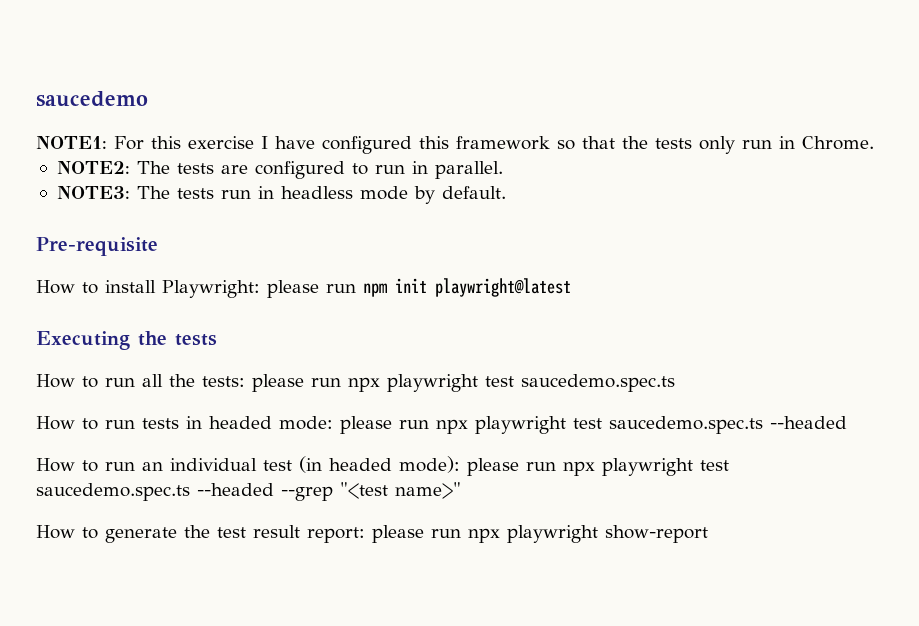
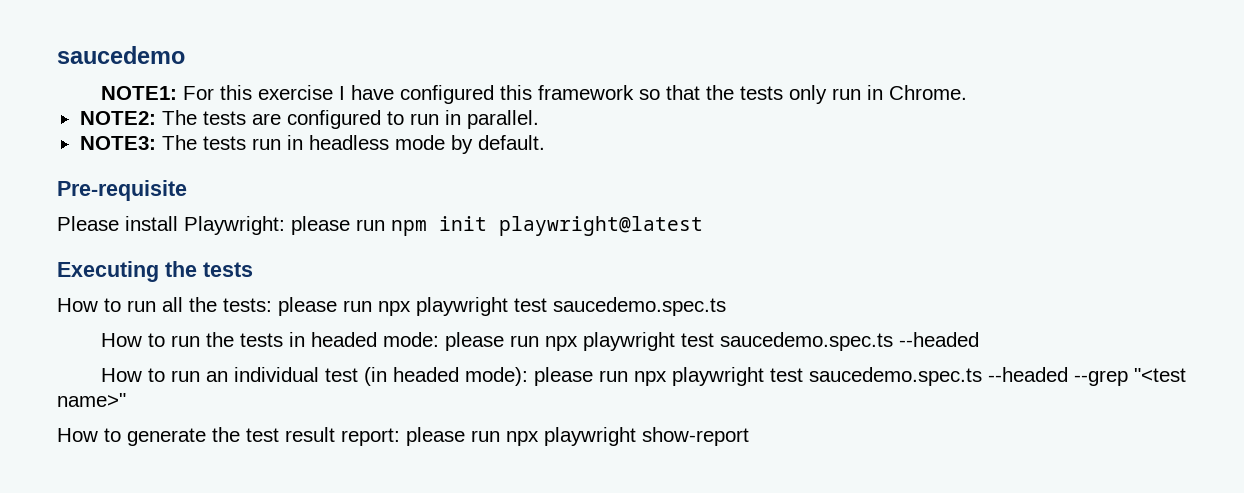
- How to install Playwright: please run npm init playwright@latest
+ Please install Playwright: please run npm init playwright@latest
- How to run tests in headed mode: please run npx playwright test saucedemo.spec.ts --headed
+ How to run the tests in headed mode: please run npx playwright test saucedemo.spec.ts --headed

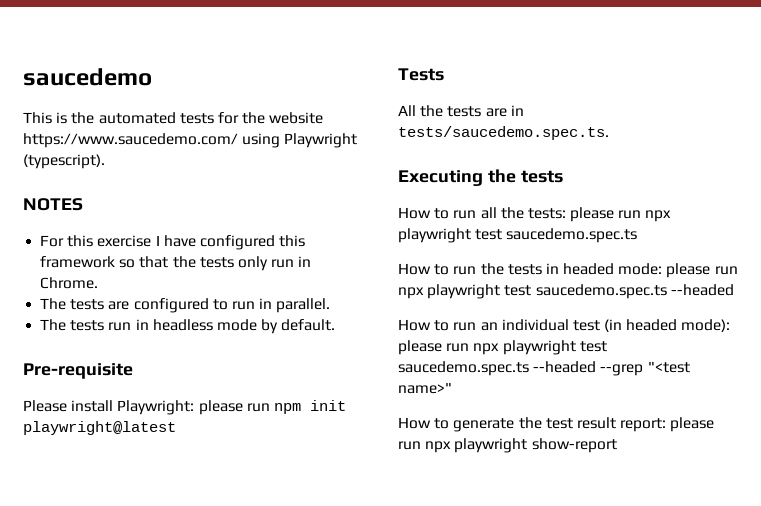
- NOTE1: For this exercise I have configured this framework so that the tests only run in Chrome.
+ This is the automated tests for the website https://www.saucedemo.com/ using Playwright (typescript).
+ NOTES
+ For this exercise I have configured this framework so that the tests only run in Chrome.
- NOTE2: The tests are configured to run in parallel.
+ The tests are configured to run in parallel.
- NOTE3: The tests run in headless mode by default.
+ The tests run in headless mode by default.
+ Tests
+ All the tests are in tests/saucedemo.spec.ts.

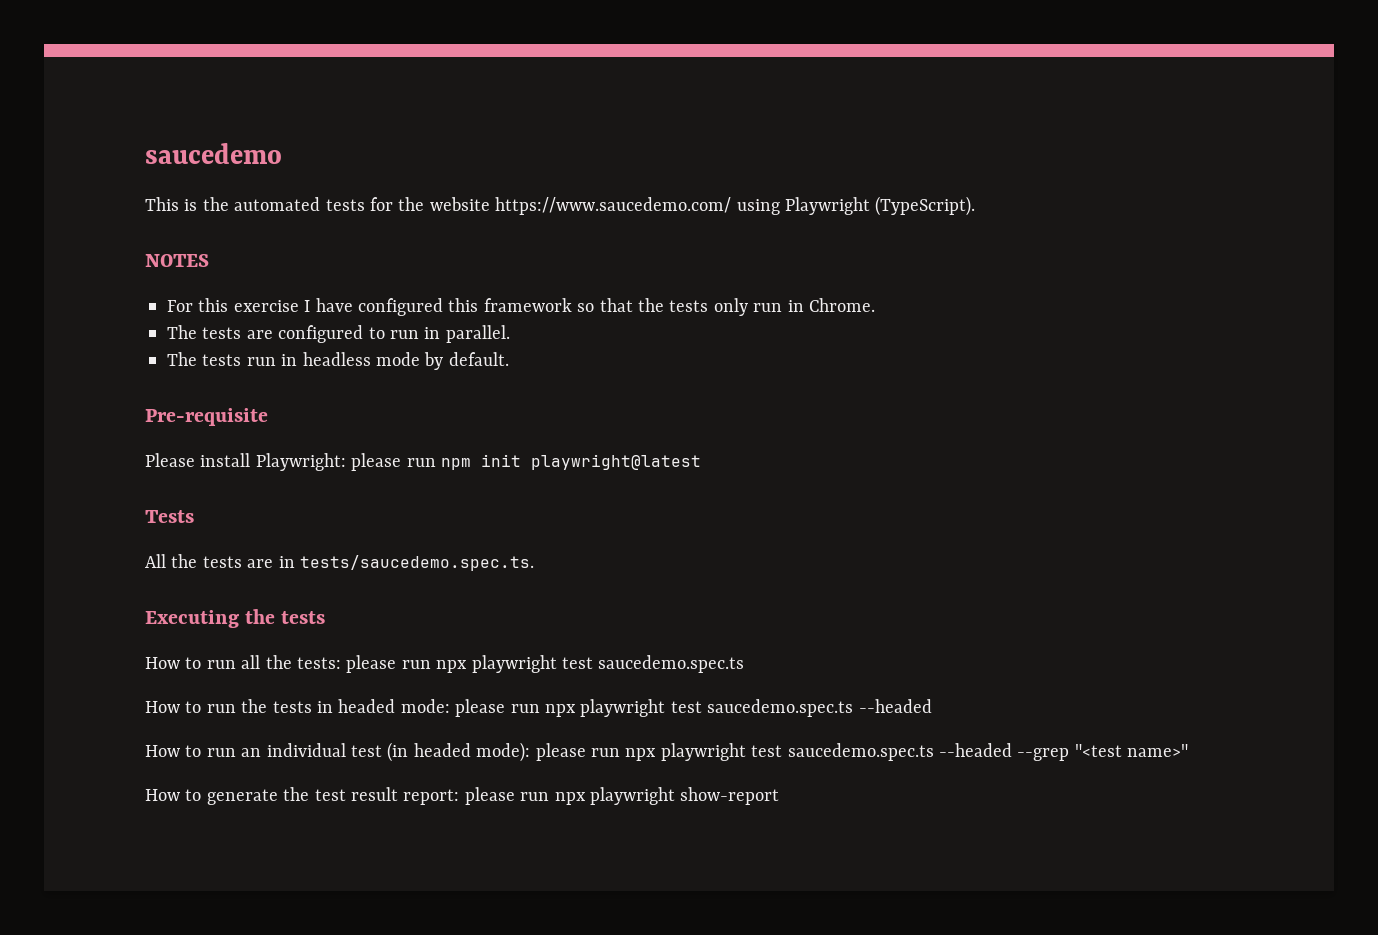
- This is the automated tests for the website https://www.saucedemo.com/ using Playwright (typescript).
+ This is the automated tests for the website https://www.saucedemo.com/ using Playwright (TypeScript).

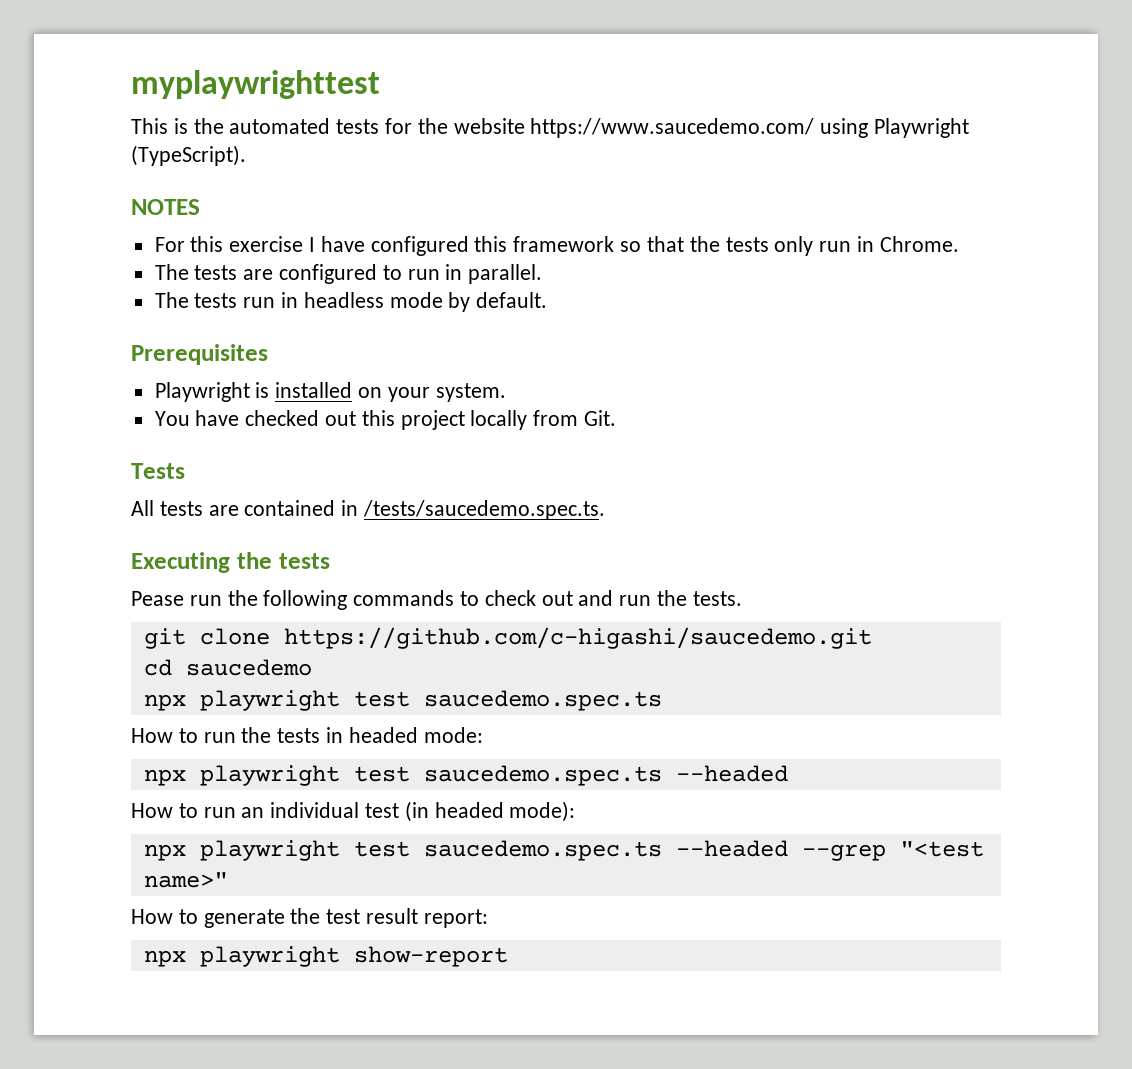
- saucedemo
+ myplaywrighttest
- Pre-requisite
- Please install Playwright: please run npm init playwright@latest
+ Prerequisites
+ Playwright is installed on your system.
+ You have checked out this project locally from Git.
- All the tests are in tests/saucedemo.spec.ts.
+ All tests are contained in /tests/saucedemo.spec.ts.
- How to run all the tests: please run npx playwright test saucedemo.spec.ts
+ Pease run the following commands to check out and run the tests.
+ git clone https://github.com/c-higashi/saucedemo.git
+ cd saucedemo
+ npx playwright test saucedemo.spec.ts
- How to run the tests in headed mode: please run npx playwright test saucedemo.spec.ts --headed
+ How to run the tests in headed mode:
+ npx playwright test saucedemo.spec.ts --headed
- How to run an individual test (in headed mode): please run npx playwright test saucedemo.spec.ts --headed --grep "<test name>"
+ How to run an individual test (in headed mode):
+ npx playwright test saucedemo.spec.ts --headed --grep "<test name>"
- How to generate the test result report: please run npx playwright show-report
+ How to generate the test result report:
+ npx playwright show-report

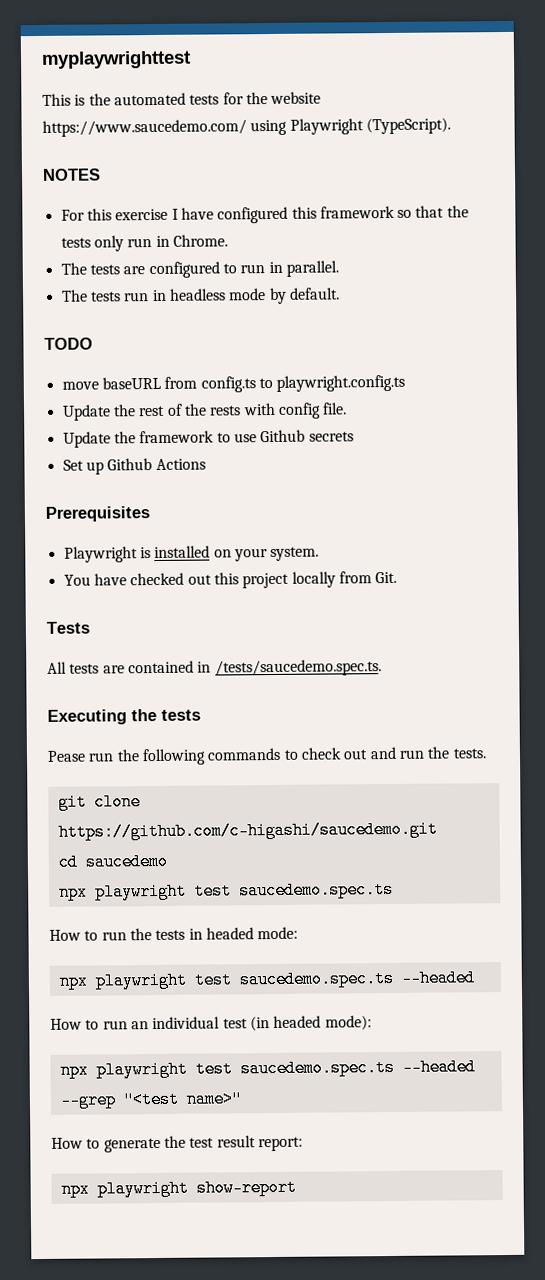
+ TODO
+ move baseURL from config.ts to playwright.config.ts
+ Update the rest of the rests with config file.
+ Update the framework to use Github secrets
+ Set up Github Actions

